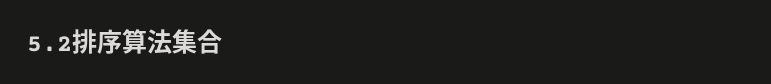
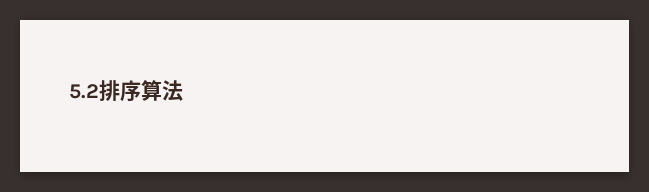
- 5.2排序算法集合
+ 5.2排序算法

